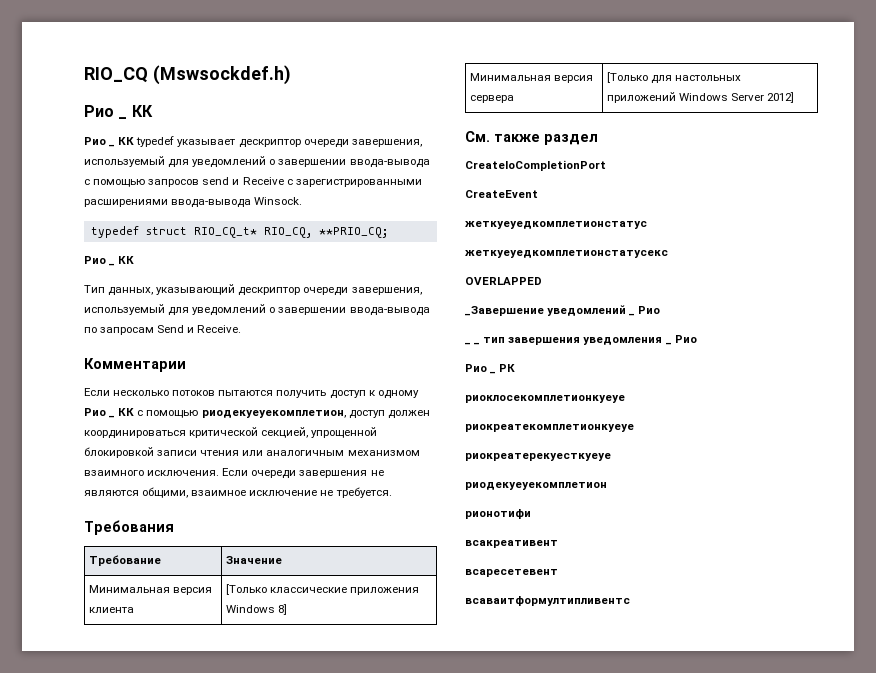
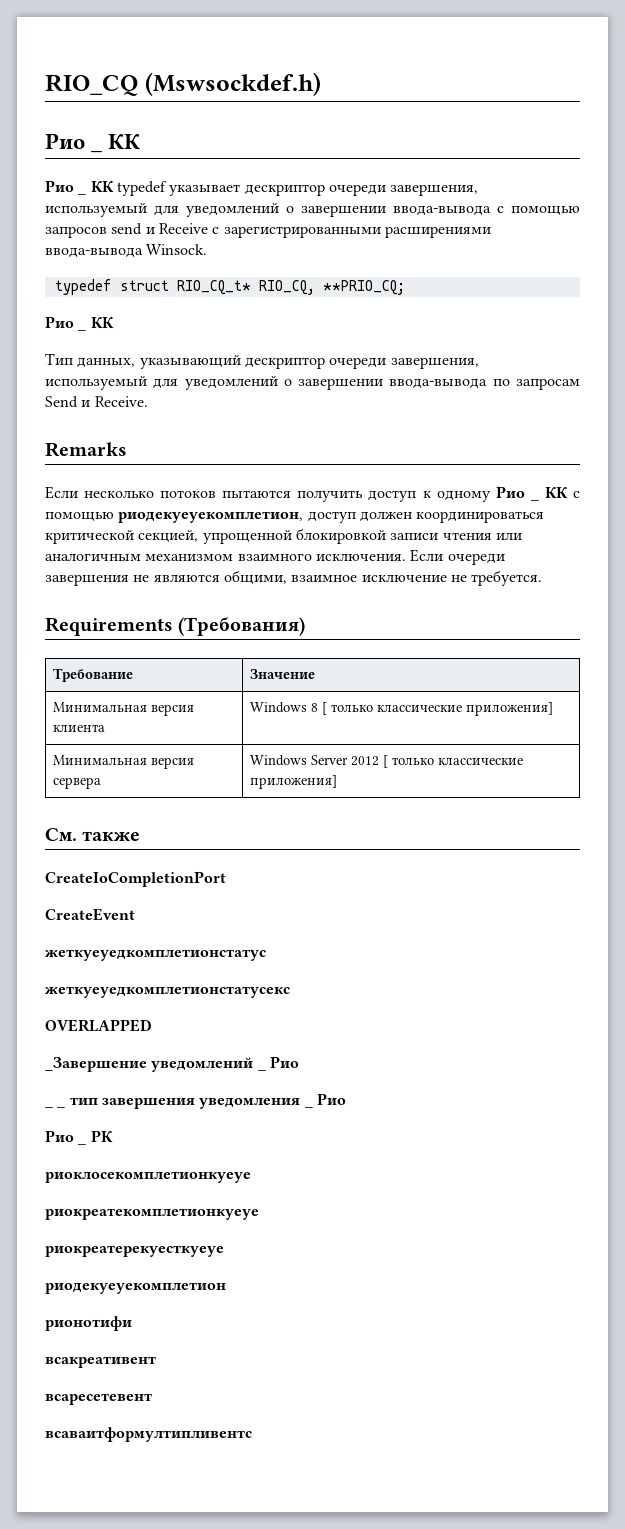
- Комментарии
+ Remarks
- Требования
+ Requirements (Требования)
- Минимальная версия клиента | [Только классические приложения Windows 8]
- Минимальная версия сервера | [Только для настольных приложений Windows Server 2012]
+ Минимальная версия клиента | Windows 8 [ только классические приложения]
+ Минимальная версия сервера | Windows Server 2012 [ только классические приложения]
- См. также раздел
+ См. также

